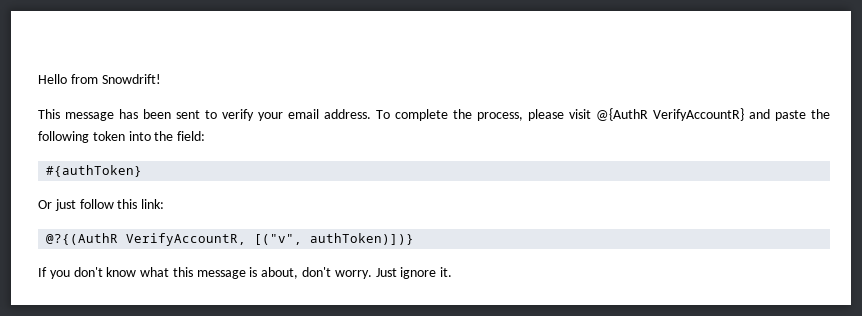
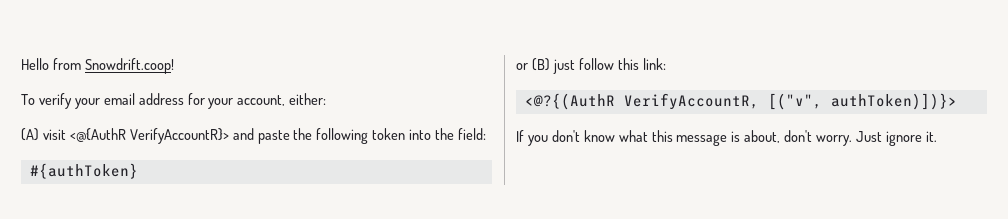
- Hello from Snowdrift!
- This message has been sent to verify your email address. To complete the process, please visit @{AuthR VerifyAccountR} and paste the following token into the field:
+ Hello from Snowdrift.coop!
+ To verify your email address for your account, either:
+ (A) visit <@{AuthR VerifyAccountR}> and paste the following token into the field:
- Or just follow this link:
+ or (B) just follow this link:
- @?{(AuthR VerifyAccountR, [("v", authToken)])}
+ <@?{(AuthR VerifyAccountR, [("v", authToken)])}>

